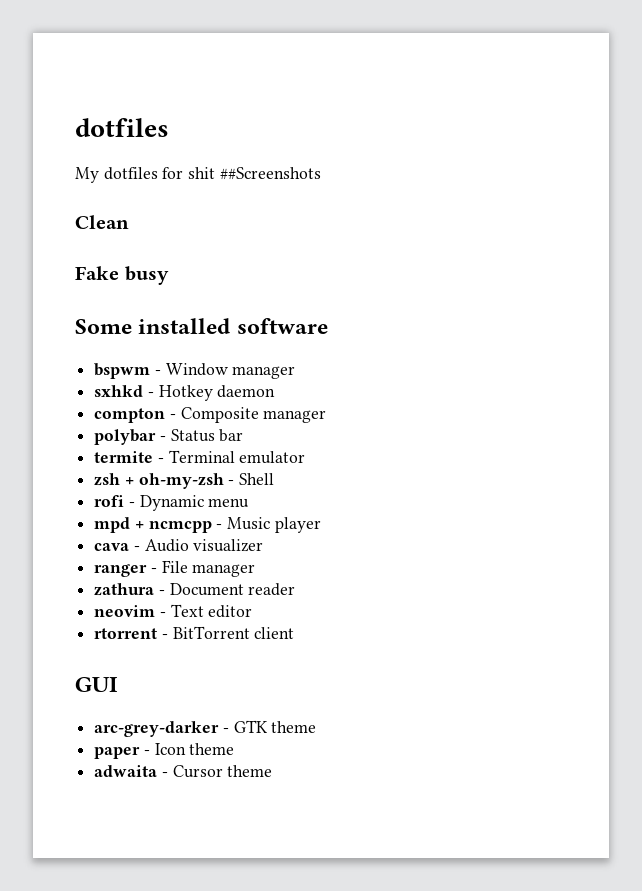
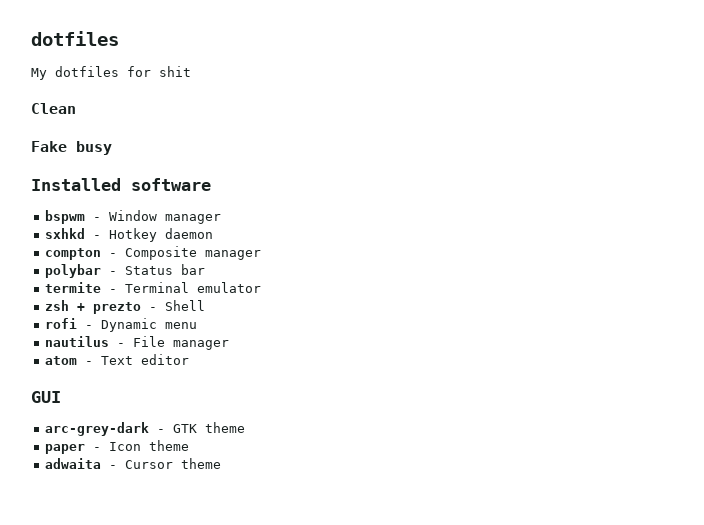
- My dotfiles for shit ##Screenshots
+ My dotfiles for shit
- Some installed software
+ Installed software
- zsh + oh-my-zsh - Shell
+ zsh + prezto - Shell
- mpd + ncmcpp - Music player
- cava - Audio visualizer
- ranger - File manager
- zathura - Document reader
- neovim - Text editor
+ nautilus - File manager
+ atom - Text editor
- rtorrent - BitTorrent client
- arc-grey-darker - GTK theme
+ arc-grey-dark - GTK theme

